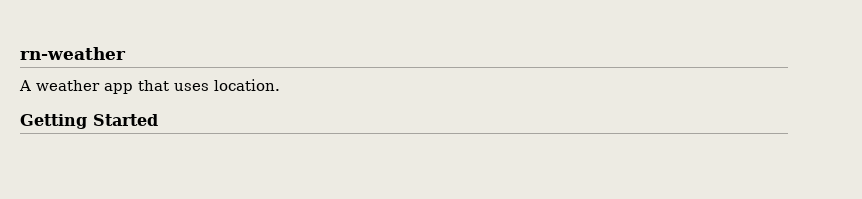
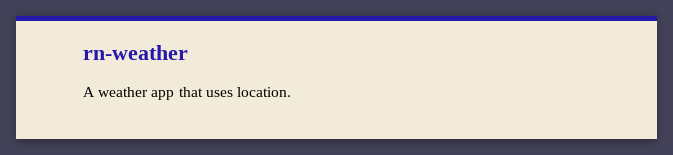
- Getting Started

